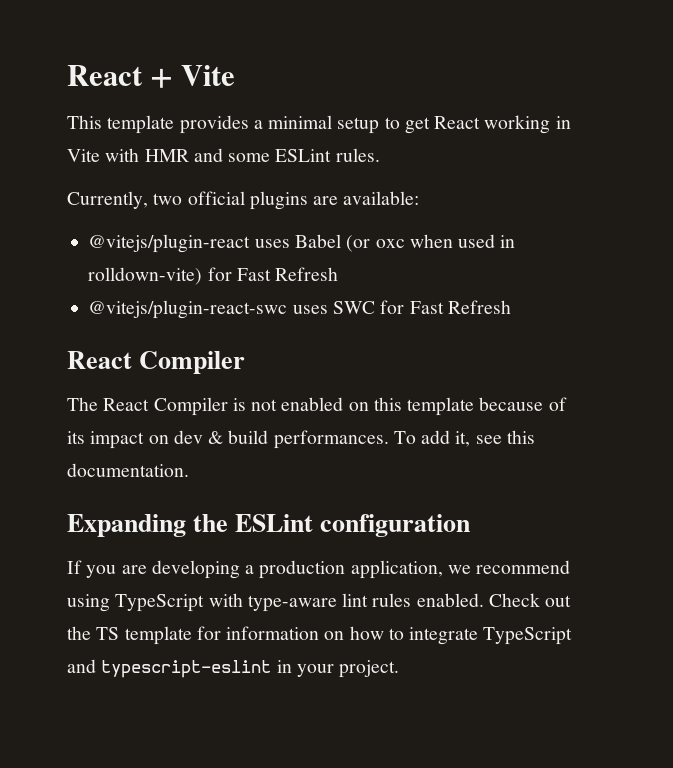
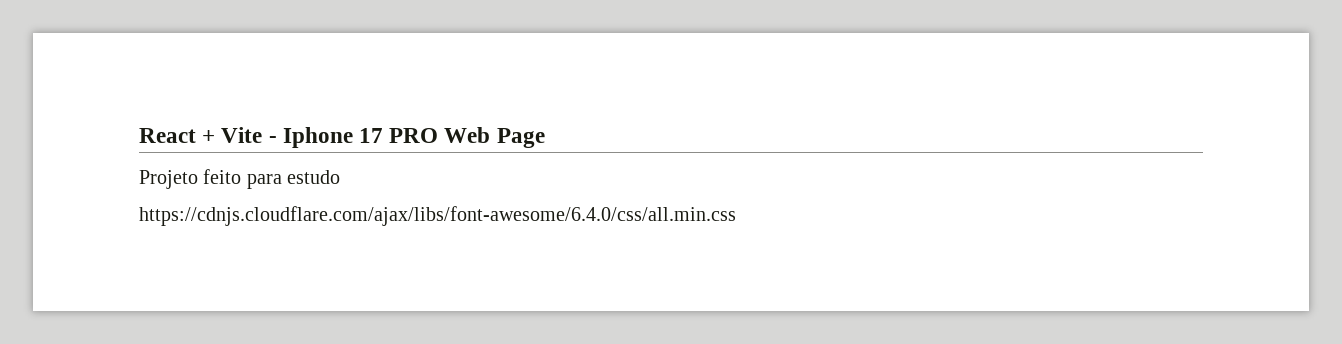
- React + Vite
- This template provides a minimal setup to get React working in Vite with HMR and some ESLint rules.
- Currently, two official plugins are available:
- @vitejs/plugin-react uses Babel (or oxc when used in rolldown-vite) for Fast Refresh
- @vitejs/plugin-react-swc uses SWC for Fast Refresh
- React Compiler
- The React Compiler is not enabled on this template because of its impact on dev & build performances. To add it, see this documentation.
- Expanding the ESLint configuration
- If you are developing a production application, we recommend using TypeScript with type-aware lint rules enabled. Check out the TS template for information on how to integrate TypeScript and typescript-eslint in your project.
+ React + Vite - Iphone 17 PRO Web Page
+ Projeto feito para estudo
+ https://cdnjs.cloudflare.com/ajax/libs/font-awesome/6.4.0/css/all.min.css

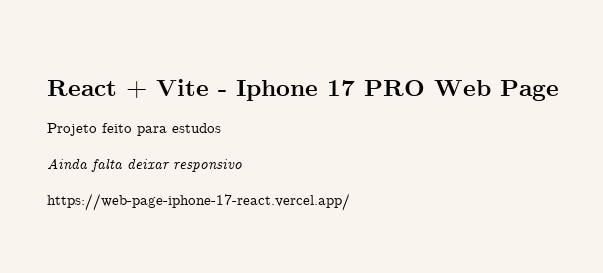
- Projeto feito para estudo
- https://cdnjs.cloudflare.com/ajax/libs/font-awesome/6.4.0/css/all.min.css
+ Projeto feito para estudos
+ Ainda falta deixar responsivo
+ https://web-page-iphone-17-react.vercel.app/

